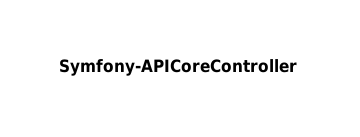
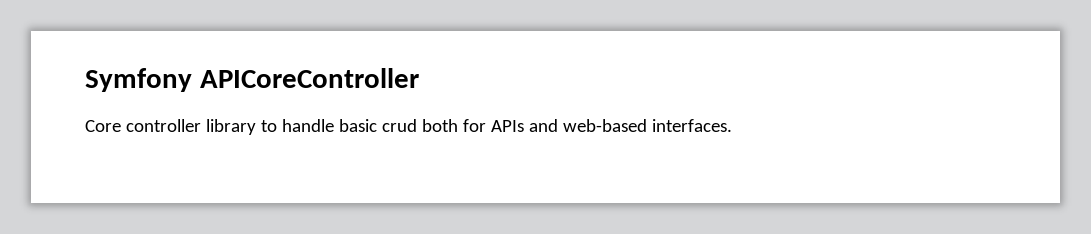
- Symfony-APICoreController
+ Symfony APICoreController
+ Core controller library to handle basic crud both for APIs and web-based interfaces.

